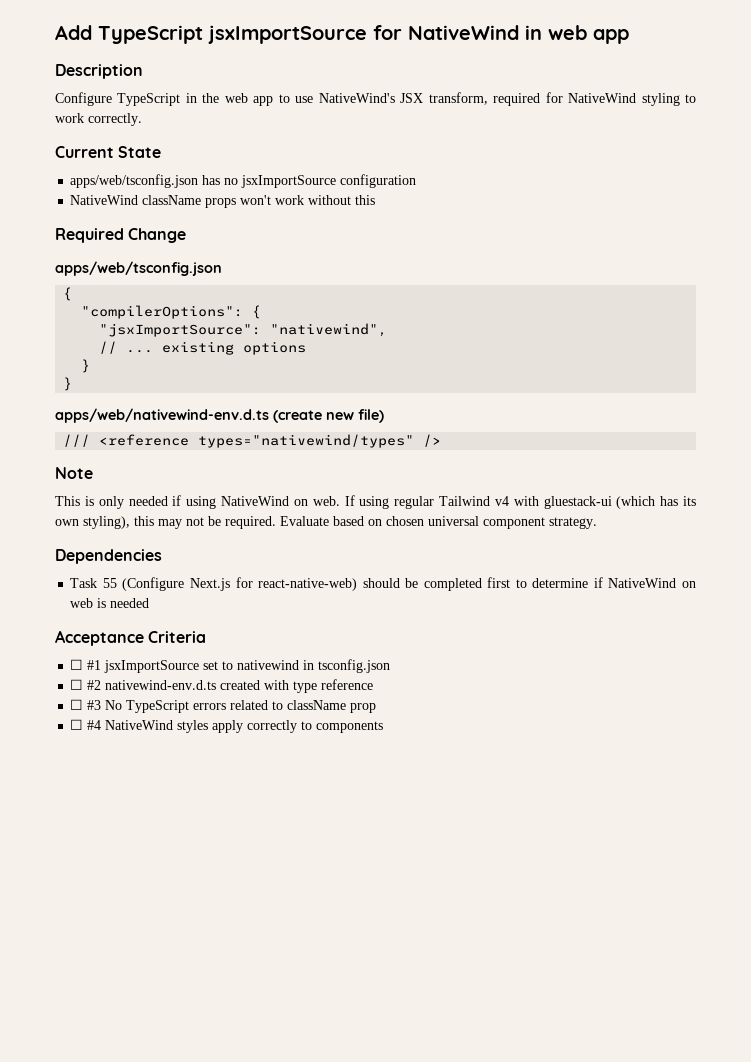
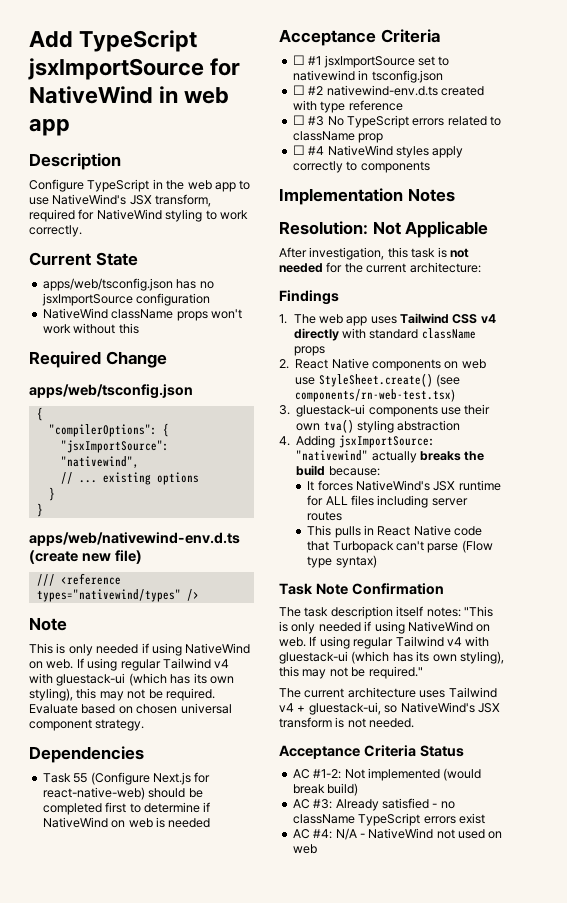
+ Implementation Notes
+ Resolution: Not Applicable
+ After investigation, this task is not needed for the current architecture:
+ Findings
+ 1. The web app uses Tailwind CSS v4 directly with standard className props
+ 2. React Native components on web use StyleSheet.create() (see components/rn-web-test.tsx)
+ 3. gluestack-ui components use their own tva() styling abstraction
+ 4. Adding jsxImportSource: "nativewind" actually breaks the build because:
+ It forces NativeWind's JSX runtime for ALL files including server routes
+ This pulls in React Native code that Turbopack can't parse (Flow type syntax)
+ Task Note Confirmation
+ The task description itself notes: "This is only needed if using NativeWind on web. If using regular Tailwind v4 with gluestack-ui (which has its own styling), this may not be required."
+ The current architecture uses Tailwind v4 + gluestack-ui, so NativeWind's JSX transform is not needed.
+ Acceptance Criteria Status
+ AC #1-2: Not implemented (would break build)
+ AC #3: Already satisfied - no className TypeScript errors exist
+ AC #4: N/A - NativeWind not used on web

